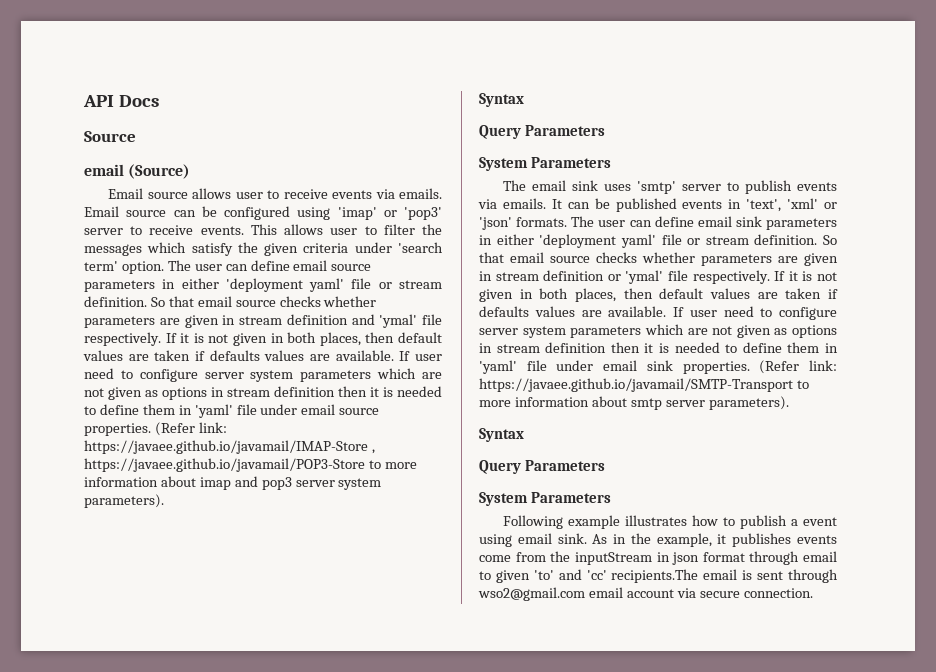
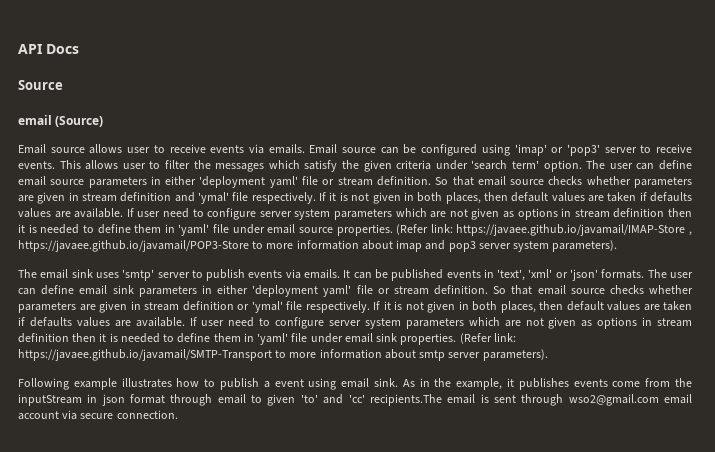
  (Refer link: https://javaee.github.io/javamail/IMAP-Store , https://javaee.github.io/javamail/POP3-Store to more information about imap and pop3 server system parameters).
- Syntax
- Query Parameters
- System Parameters
  (Refer link: https://javaee.github.io/javamail/SMTP-Transport to more information about smtp server parameters).
- Syntax
- Query Parameters
- System Parameters

